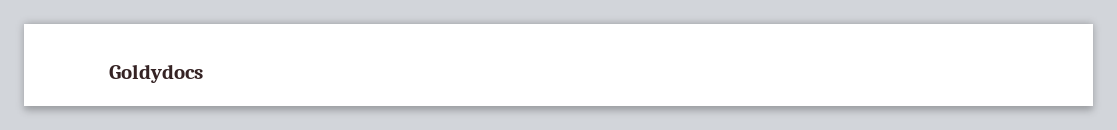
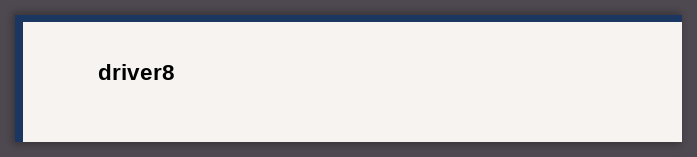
- Goldydocs
+ driver8

